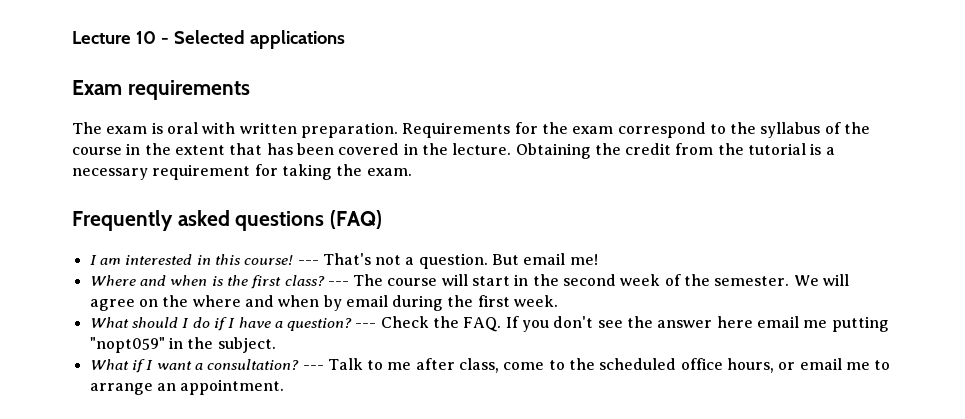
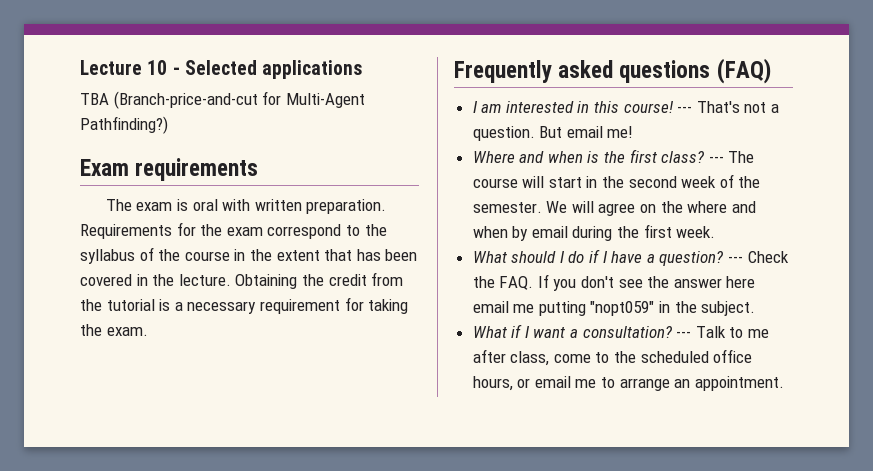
+ TBA (Branch-price-and-cut for Multi-Agent Pathfinding?)

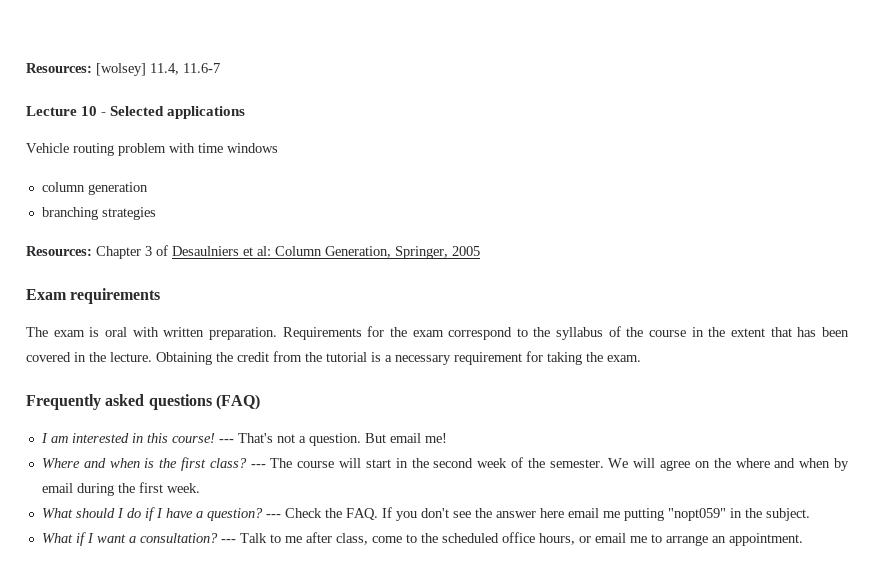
+ Resources: [wolsey] 11.4, 11.6-7
- TBA (Branch-price-and-cut for Multi-Agent Pathfinding?)
+ Vehicle routing problem with time windows
+ column generation
+ branching strategies
+ Resources: Chapter 3 of Desaulniers et al: Column Generation, Springer, 2005

